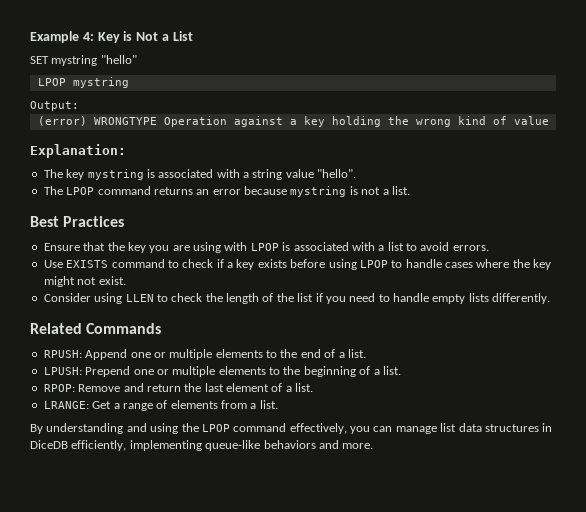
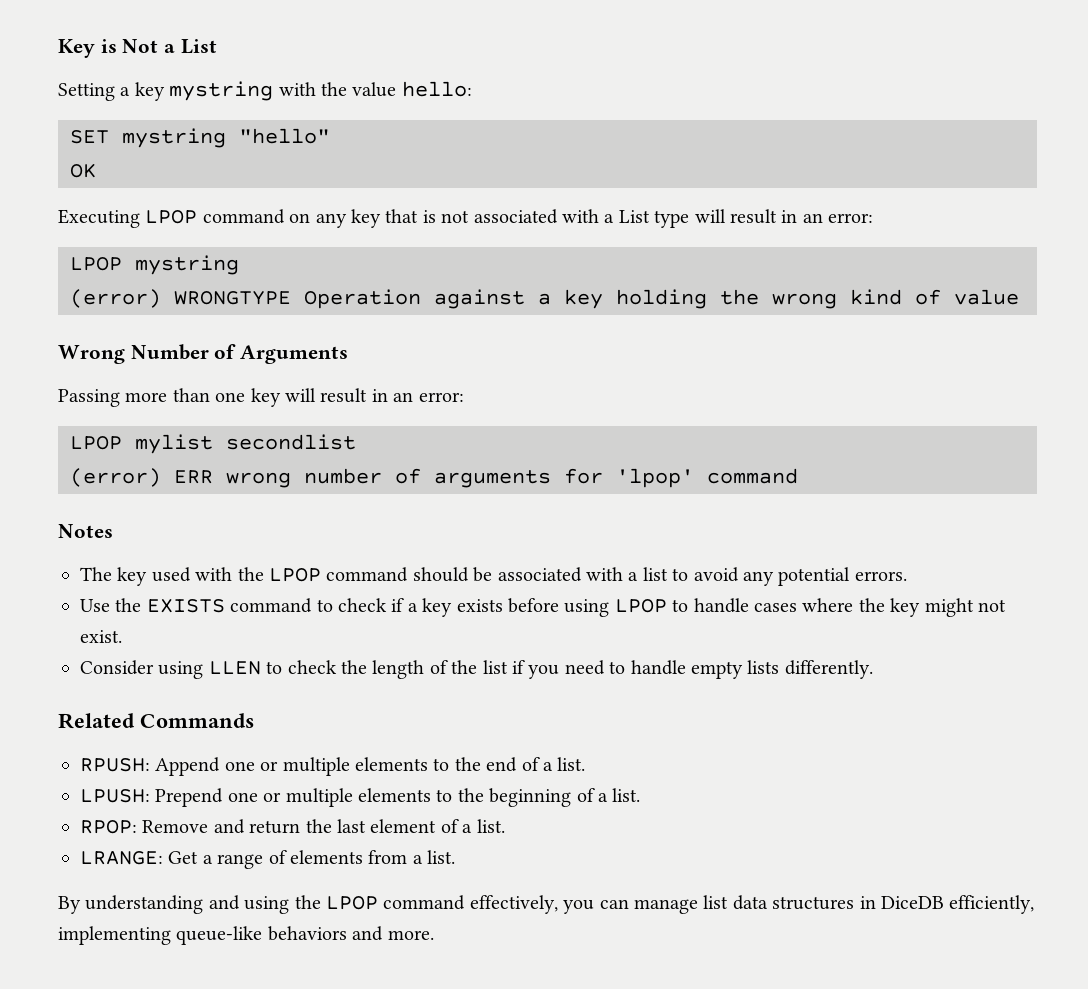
- Example 4: Key is Not a List
+ Key is Not a List
+ Setting a key mystring with the value hello:
  SET mystring "hello"
+ OK
+ Executing LPOP command on any key that is not associated with a List type will result in an error:
- Output:
- Explanation:
- The key mystring is associated with a string value "hello".
- The LPOP command returns an error because mystring is not a list.
- Best Practices
- Ensure that the key you are using with LPOP is associated with a list to avoid errors.
+ Wrong Number of Arguments
+ Passing more than one key will result in an error:
+ LPOP mylist secondlist
+ (error) ERR wrong number of arguments for 'lpop' command
+ Notes
+ The key used with the LPOP command should be associated with a list to avoid any potential errors.
- Use EXISTS command to check if a key exists before using LPOP to handle cases where the key might not exist.
+ Use the EXISTS command to check if a key exists before using LPOP to handle cases where the key might not exist.

